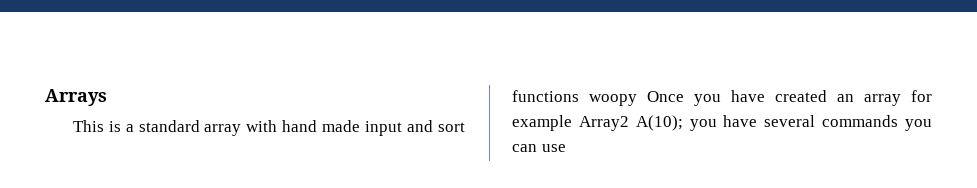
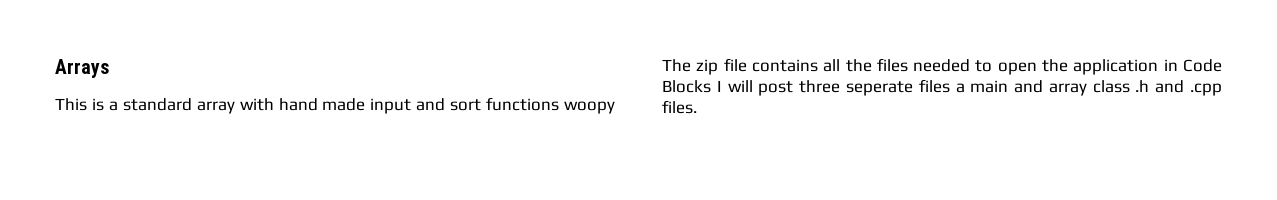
- This is a standard array with hand made input and sort functions woopy Once you have created an array for example Array2 A(10); you have several commands you can use
+ This is a standard array with hand made input and sort functions woopy The zip file contains all the files needed to open the application in Code Blocks I will post three seperate files a main and array class .h and .cpp files.

